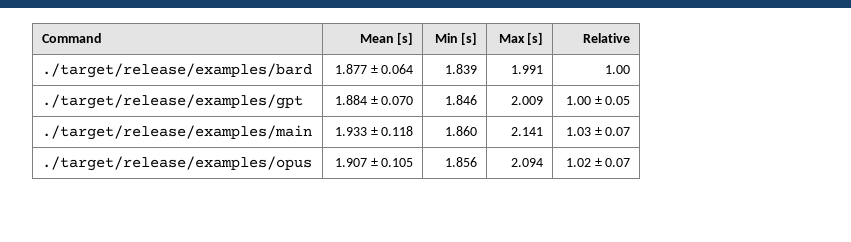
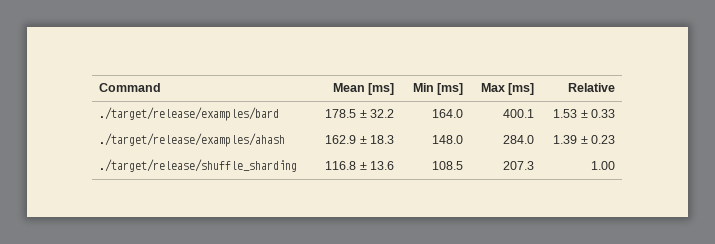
- Command | Mean [s] | Min [s] | Max [s] | Relative
+ Command | Mean [ms] | Min [ms] | Max [ms] | Relative
- ./target/release/examples/bard | 1.877 ± 0.064 | 1.839 | 1.991 | 1.00
- ./target/release/examples/gpt | 1.884 ± 0.070 | 1.846 | 2.009 | 1.00 ± 0.05
- ./target/release/examples/main | 1.933 ± 0.118 | 1.860 | 2.141 | 1.03 ± 0.07
- ./target/release/examples/opus | 1.907 ± 0.105 | 1.856 | 2.094 | 1.02 ± 0.07
+ ./target/release/examples/bard | 178.5 ± 32.2 | 164.0 | 400.1 | 1.53 ± 0.33
+ ./target/release/examples/ahash | 162.9 ± 18.3 | 148.0 | 284.0 | 1.39 ± 0.23
+ ./target/release/shuffle_sharding | 116.8 ± 13.6 | 108.5 | 207.3 | 1.00

